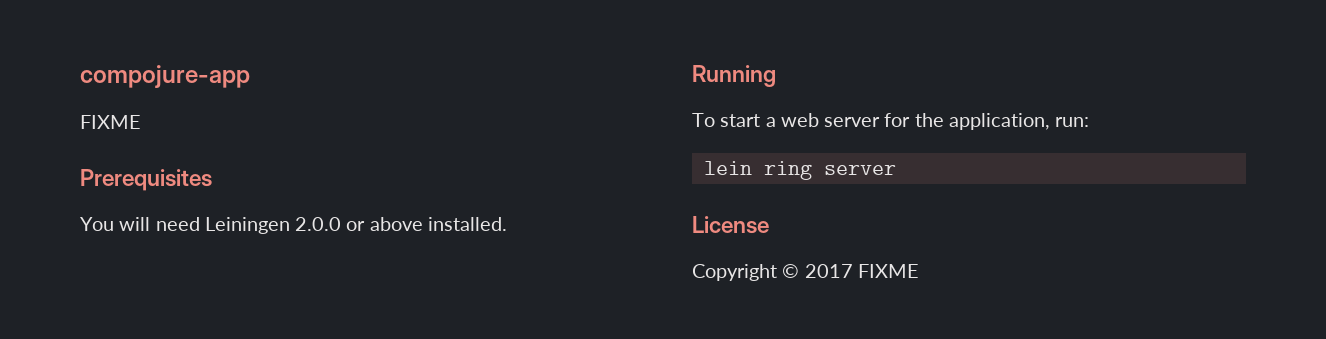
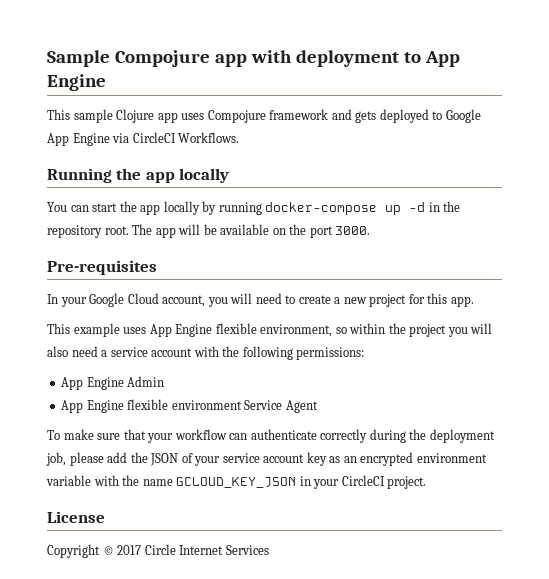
- compojure-app
- FIXME
- Prerequisites
- You will need Leiningen 2.0.0 or above installed.
- Running
- To start a web server for the application, run:
- lein ring server
+ Sample Compojure app with deployment to App Engine
+ This sample Clojure app uses Compojure framework and gets deployed to Google App Engine via CircleCI Workflows.
+ Running the app locally
+ You can start the app locally by running docker-compose up -d in the repository root. The app will be available on the port 3000.
+ Pre-requisites
+ In your Google Cloud account, you will need to create a new project for this app.
+ This example uses App Engine flexible environment, so within the project you will also need a service account with the following permissions:
+ App Engine Admin
+ App Engine flexible environment Service Agent
+ To make sure that your workflow can authenticate correctly during the deployment job, please add the JSON of your service account key as an encrypted environment variable with the name GCLOUD_KEY_JSON in your CircleCI project.
- Copyright © 2017 FIXME
+ Copyright © 2017 Circle Internet Services

